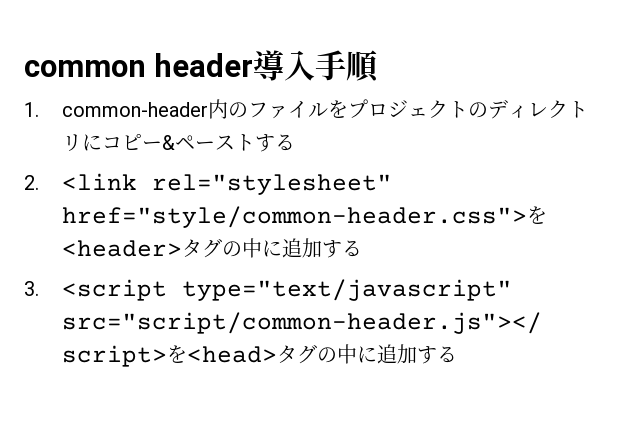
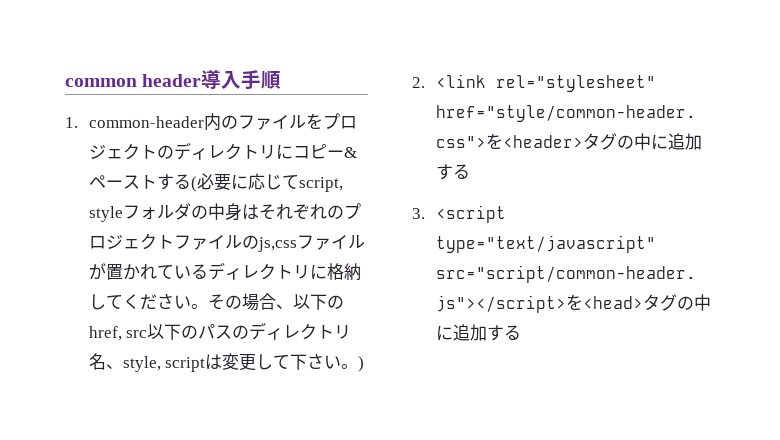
- 1. common-header内のファイルをプロジェクトのディレクトリにコピー&ペーストする
+ 1. common-header内のファイルをプロジェクトのディレクトリにコピー&ペーストする(必要に応じてscript, styleフォルダの中身はそれぞれのプロジェクトファイルのjs,cssファイルが置かれているディレクトリに格納してください。その場合、以下のhref, src以下のパスのディレクトリ名、style, scriptは変更して下さい。)

